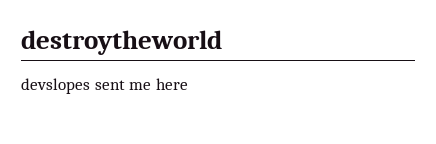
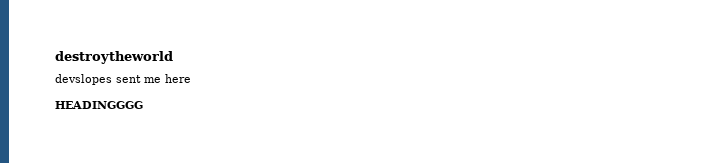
+ HEADINGGGG

